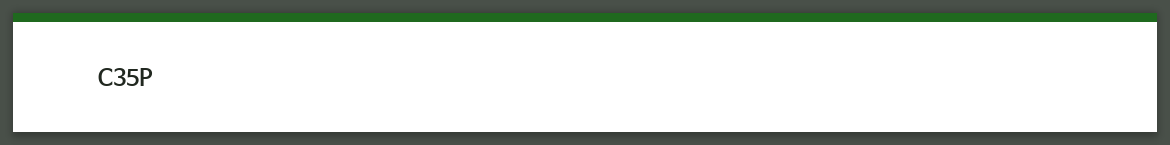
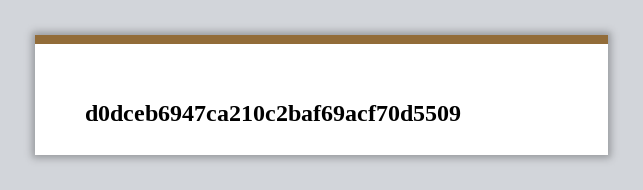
- C35P
+ d0dceb6947ca210c2baf69acf70d5509

